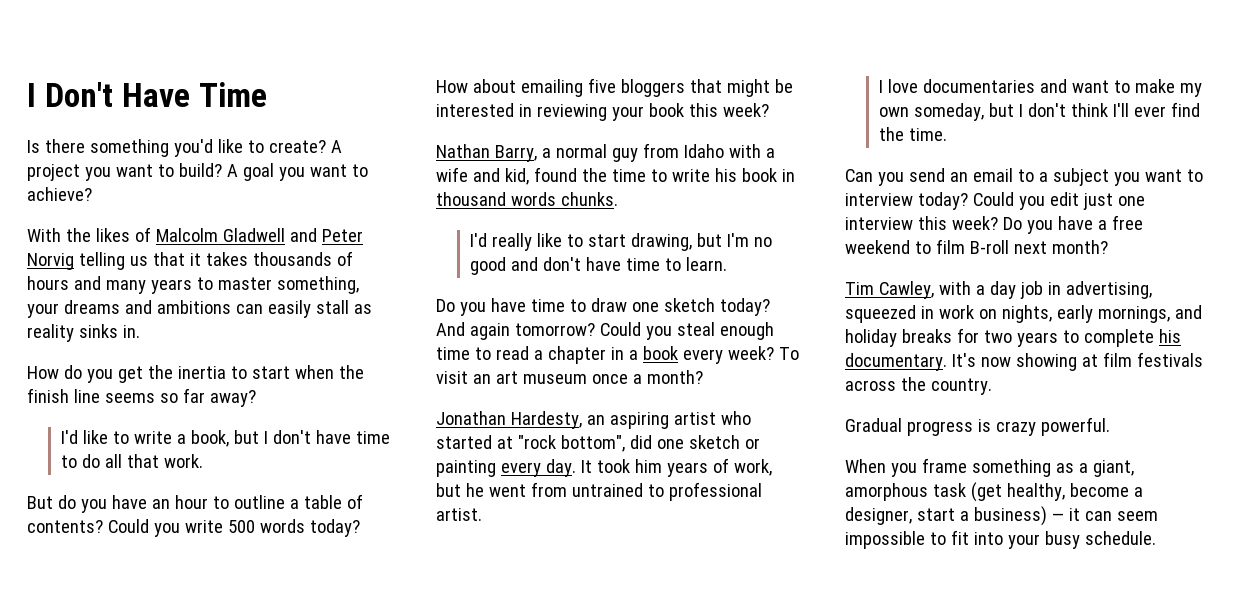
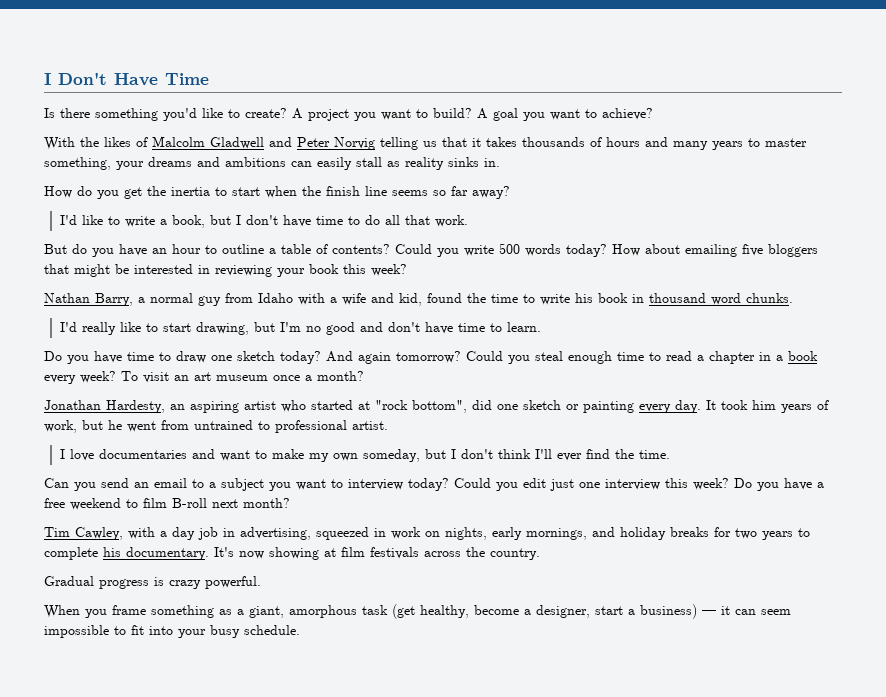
- Nathan Barry, a normal guy from Idaho with a wife and kid, found the time to write his book in thousand words chunks.
+ Nathan Barry, a normal guy from Idaho with a wife and kid, found the time to write his book in thousand word chunks.

